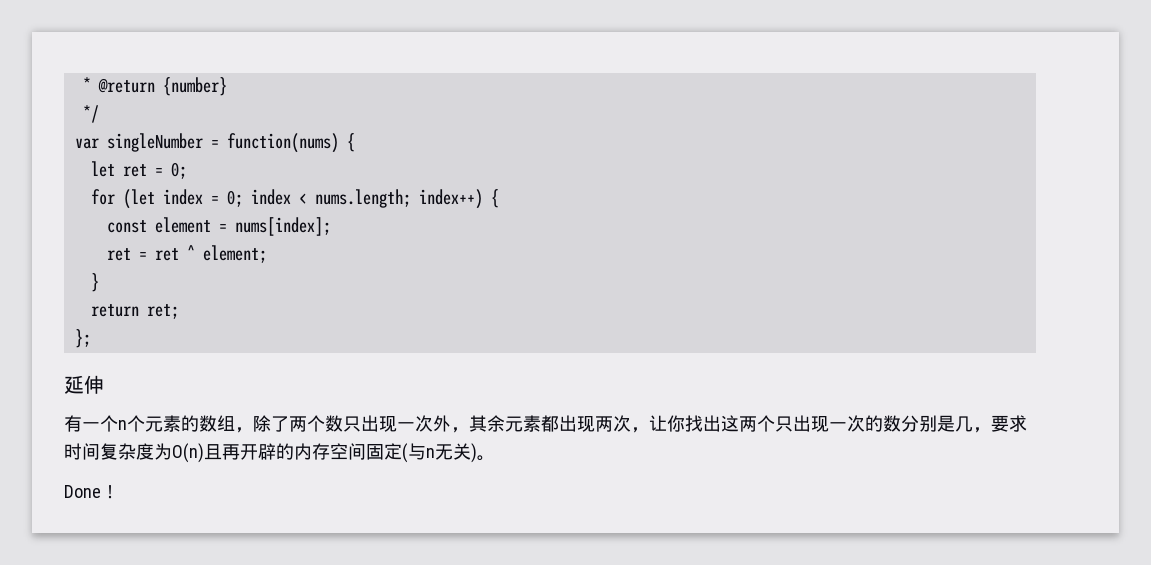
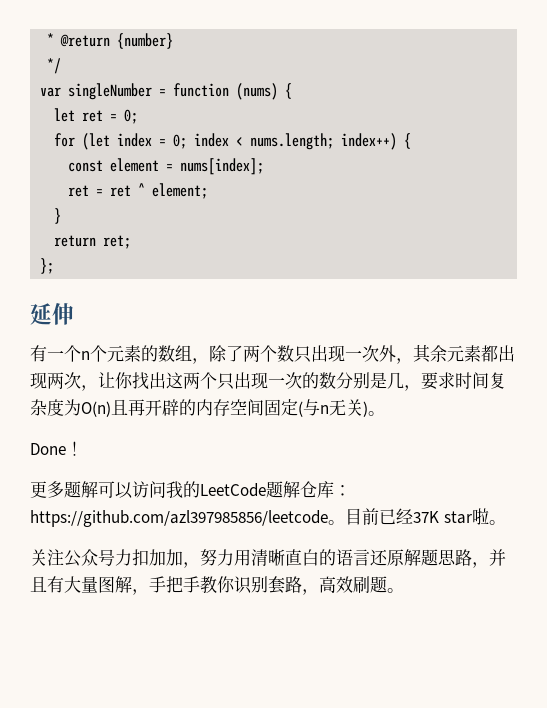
- var singleNumber = function(nums) {
+ var singleNumber = function (nums) {
+ 更多题解可以访问我的LeetCode题解仓库：https://github.com/azl397985856/leetcode。目前已经37K star啦。
+ 关注公众号力扣加加，努力用清晰直白的语言还原解题思路，并且有大量图解，手把手教你识别套路，高效刷题。

